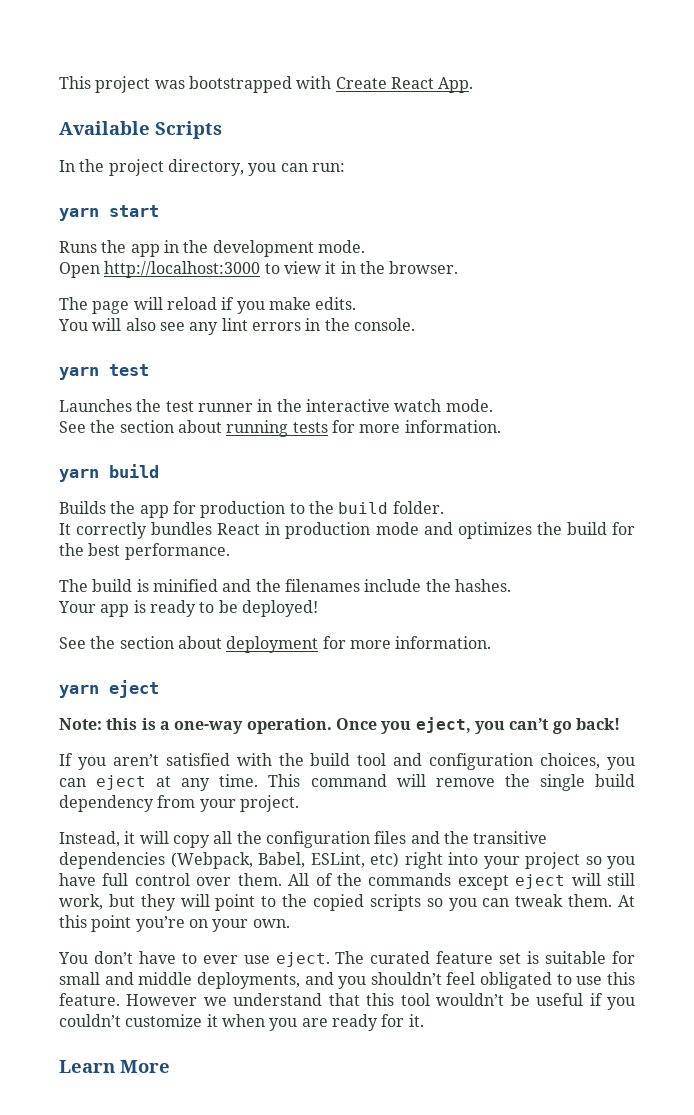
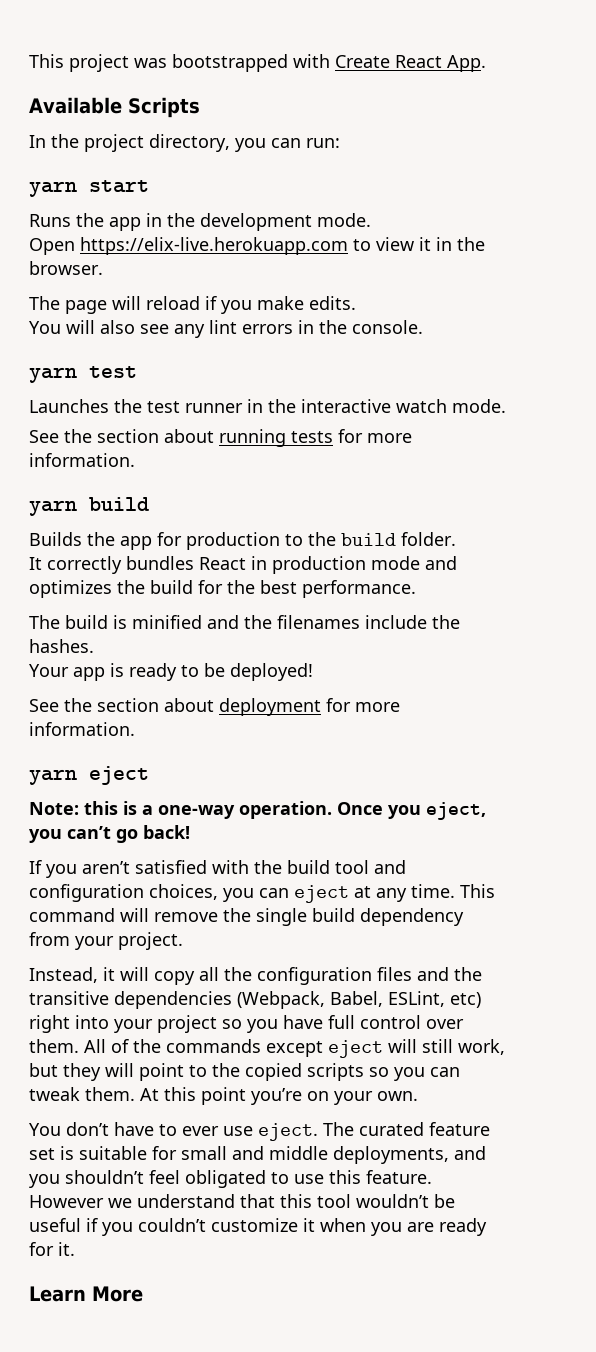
- Open http://localhost:3000 to view it in the browser.
+ Open https://elix-live.herokuapp.com to view it in the browser.

